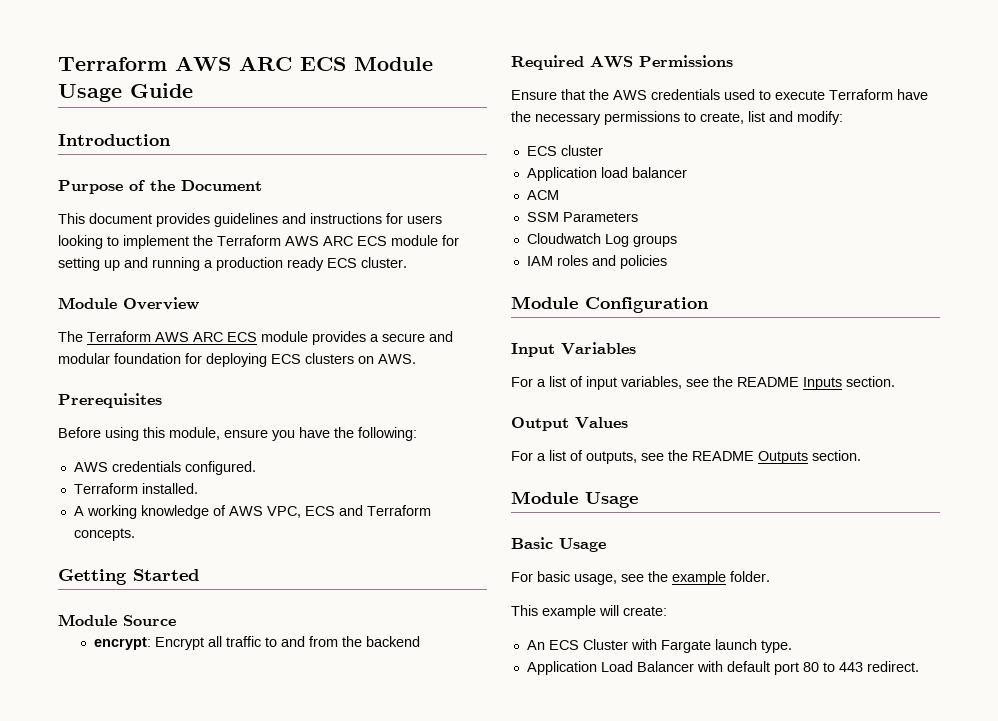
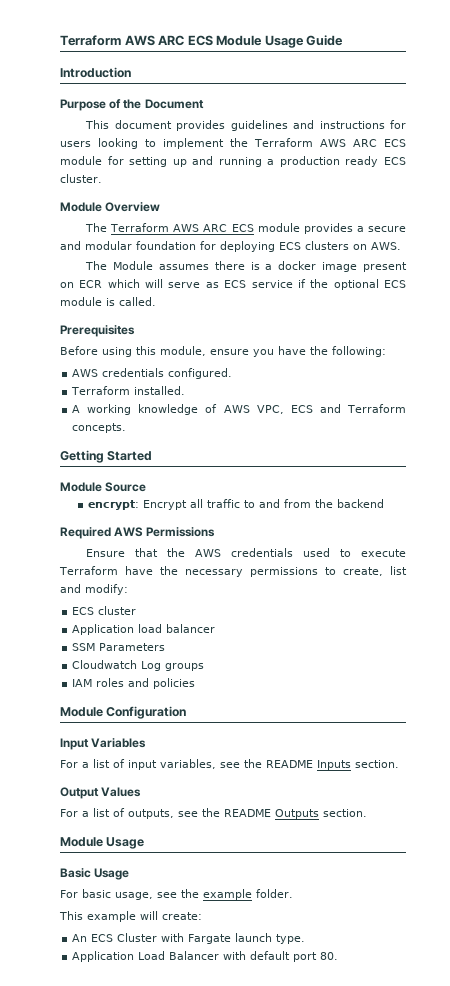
+ The Module assumes there is a docker image present on ECR which will serve as ECS service if the optional ECS module is called.
- ACM
- Application Load Balancer with default port 80 to 443 redirect.
+ Application Load Balancer with default port 80.

